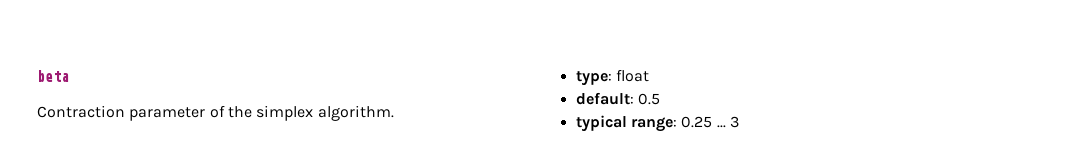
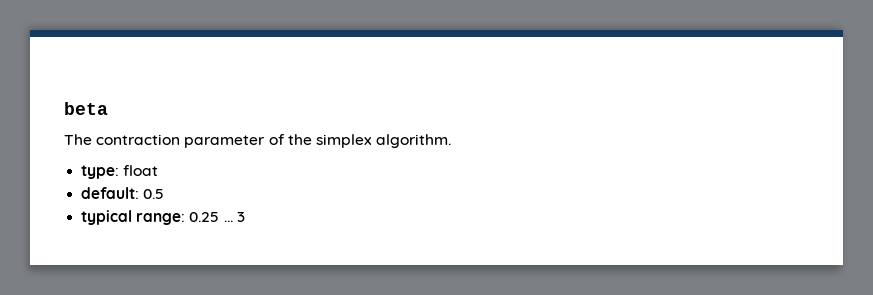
- Contraction parameter of the simplex algorithm.
+ The contraction parameter of the simplex algorithm.

